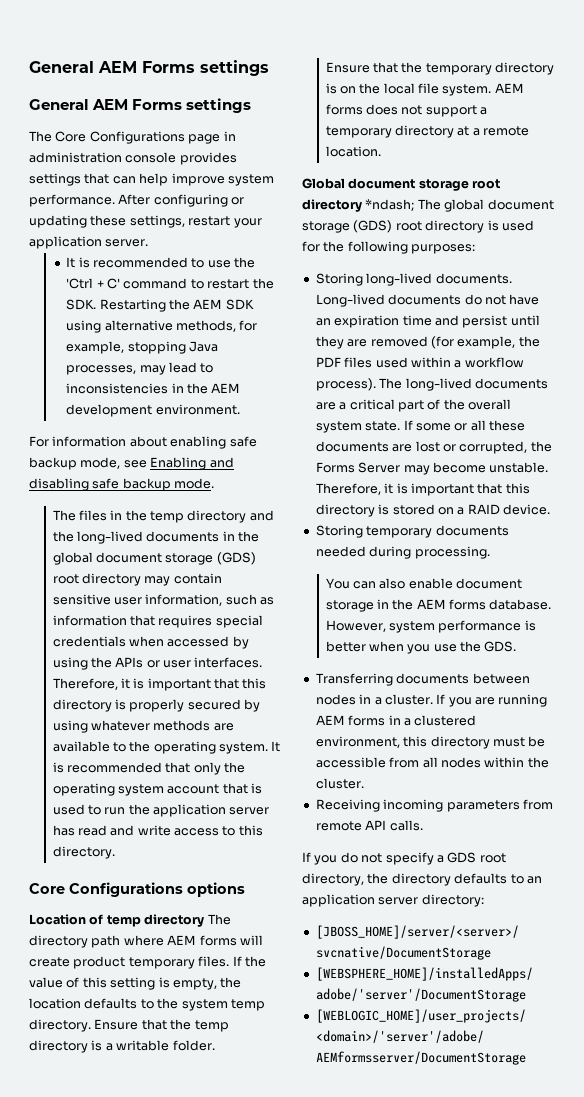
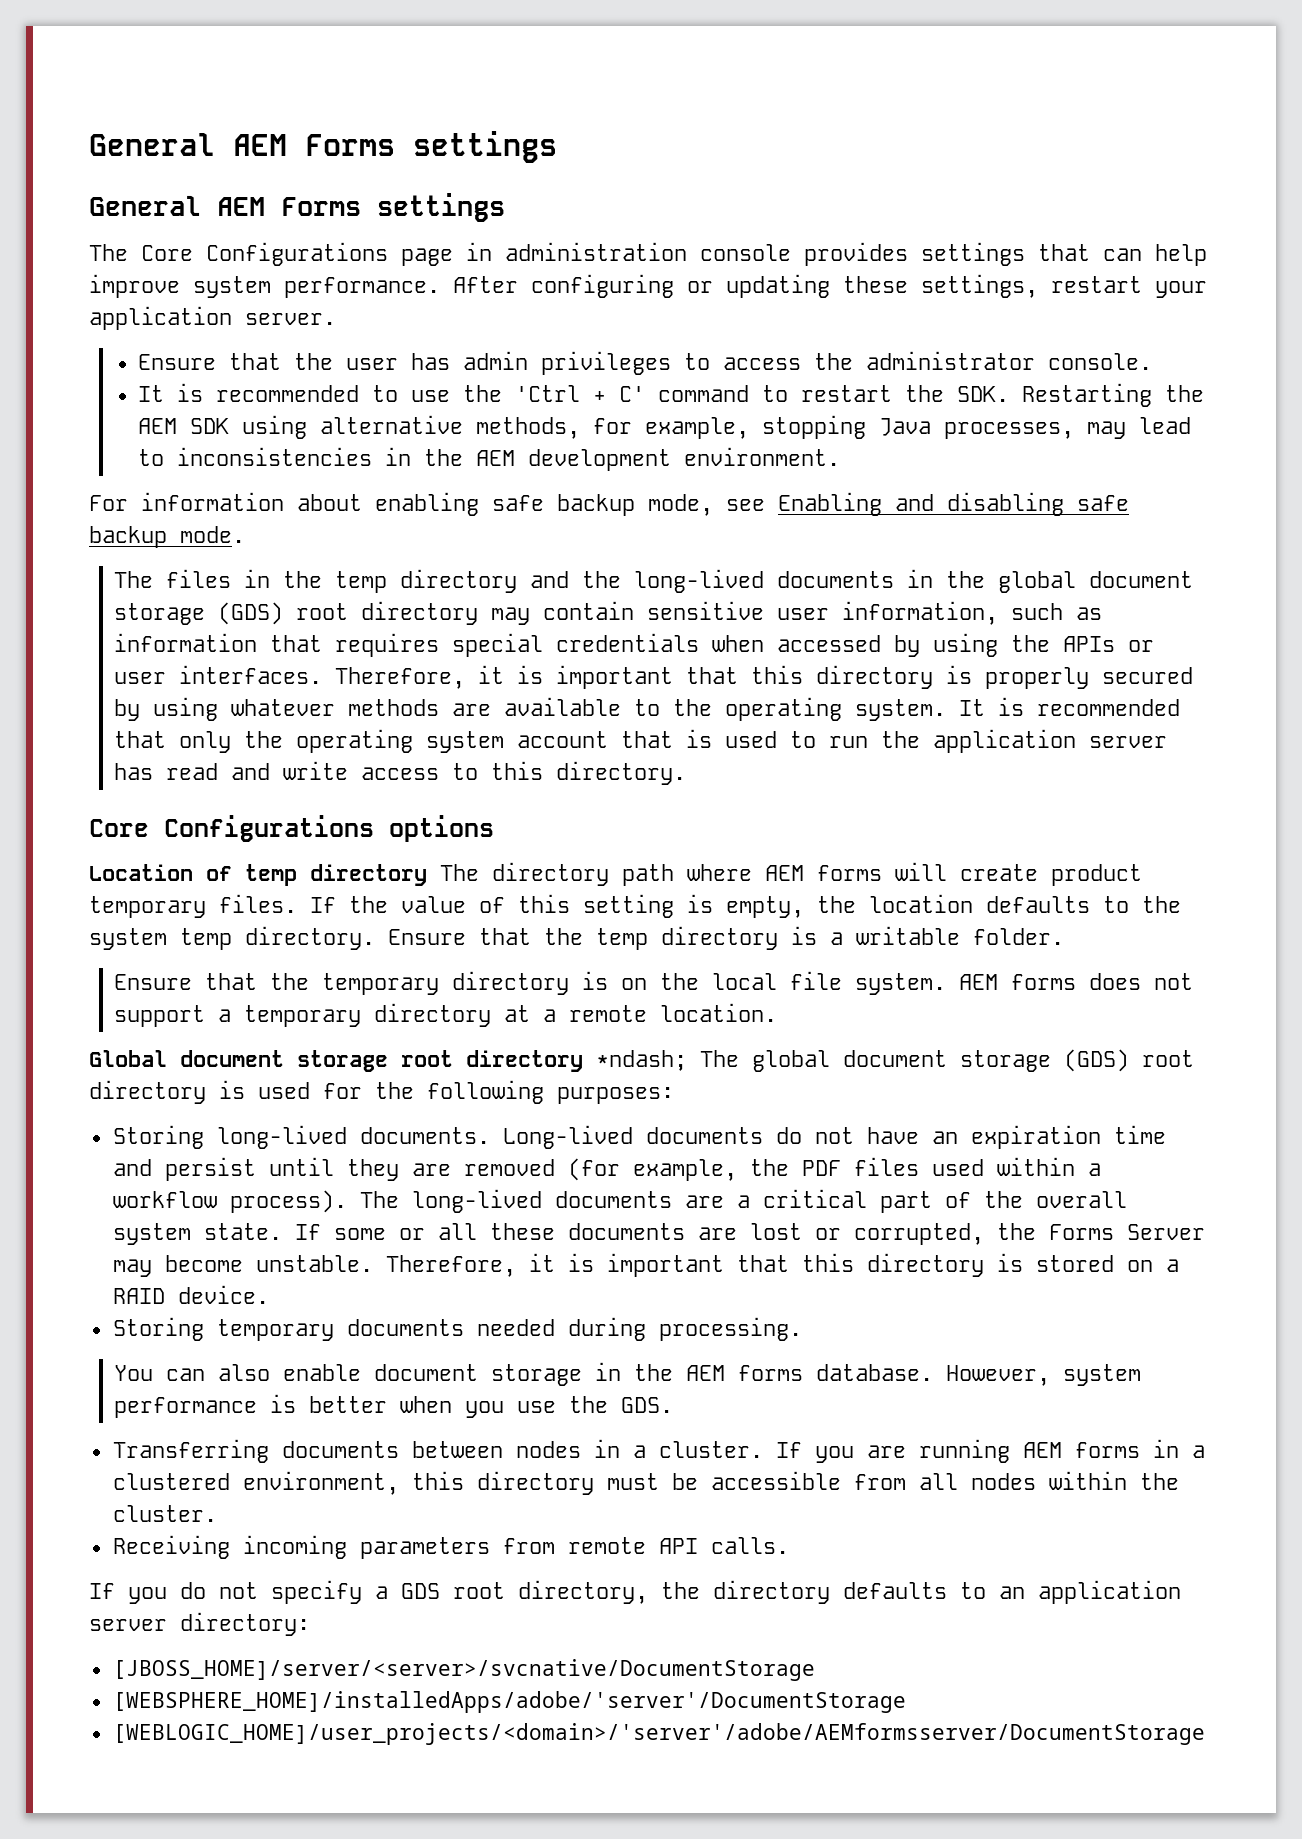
+ Ensure that the user has admin privileges to access the administrator console.

